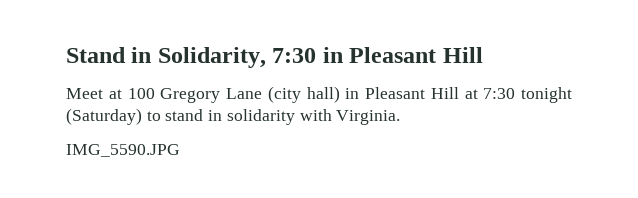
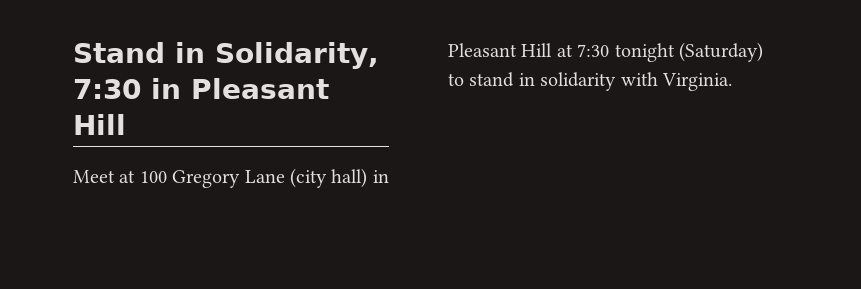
- IMG_5590.JPG

